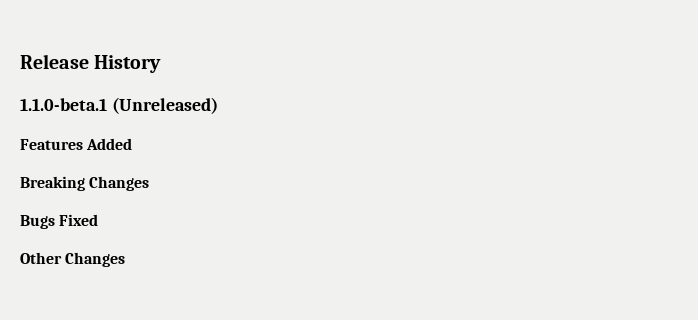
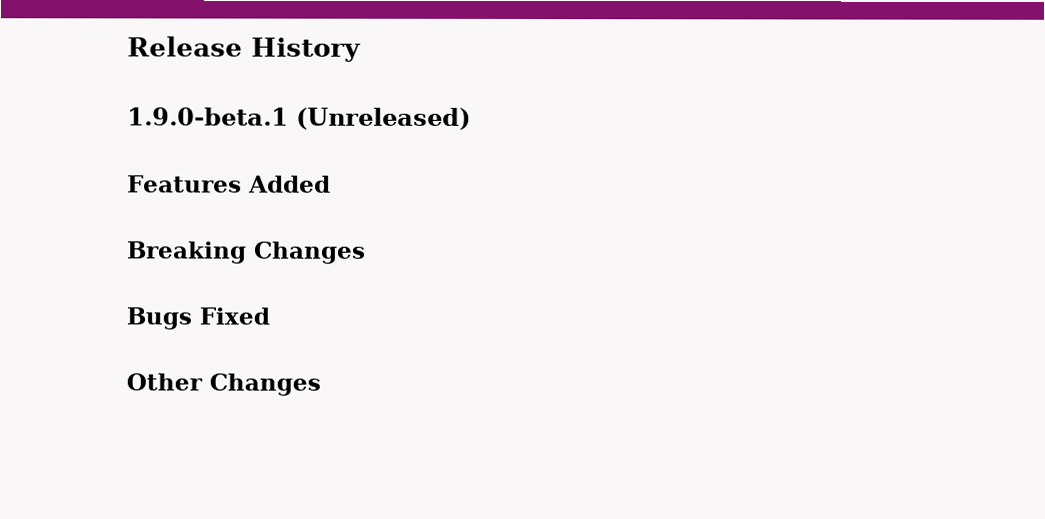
- 1.1.0-beta.1 (Unreleased)
+ 1.9.0-beta.1 (Unreleased)

